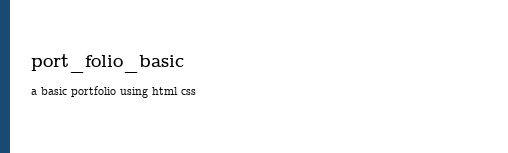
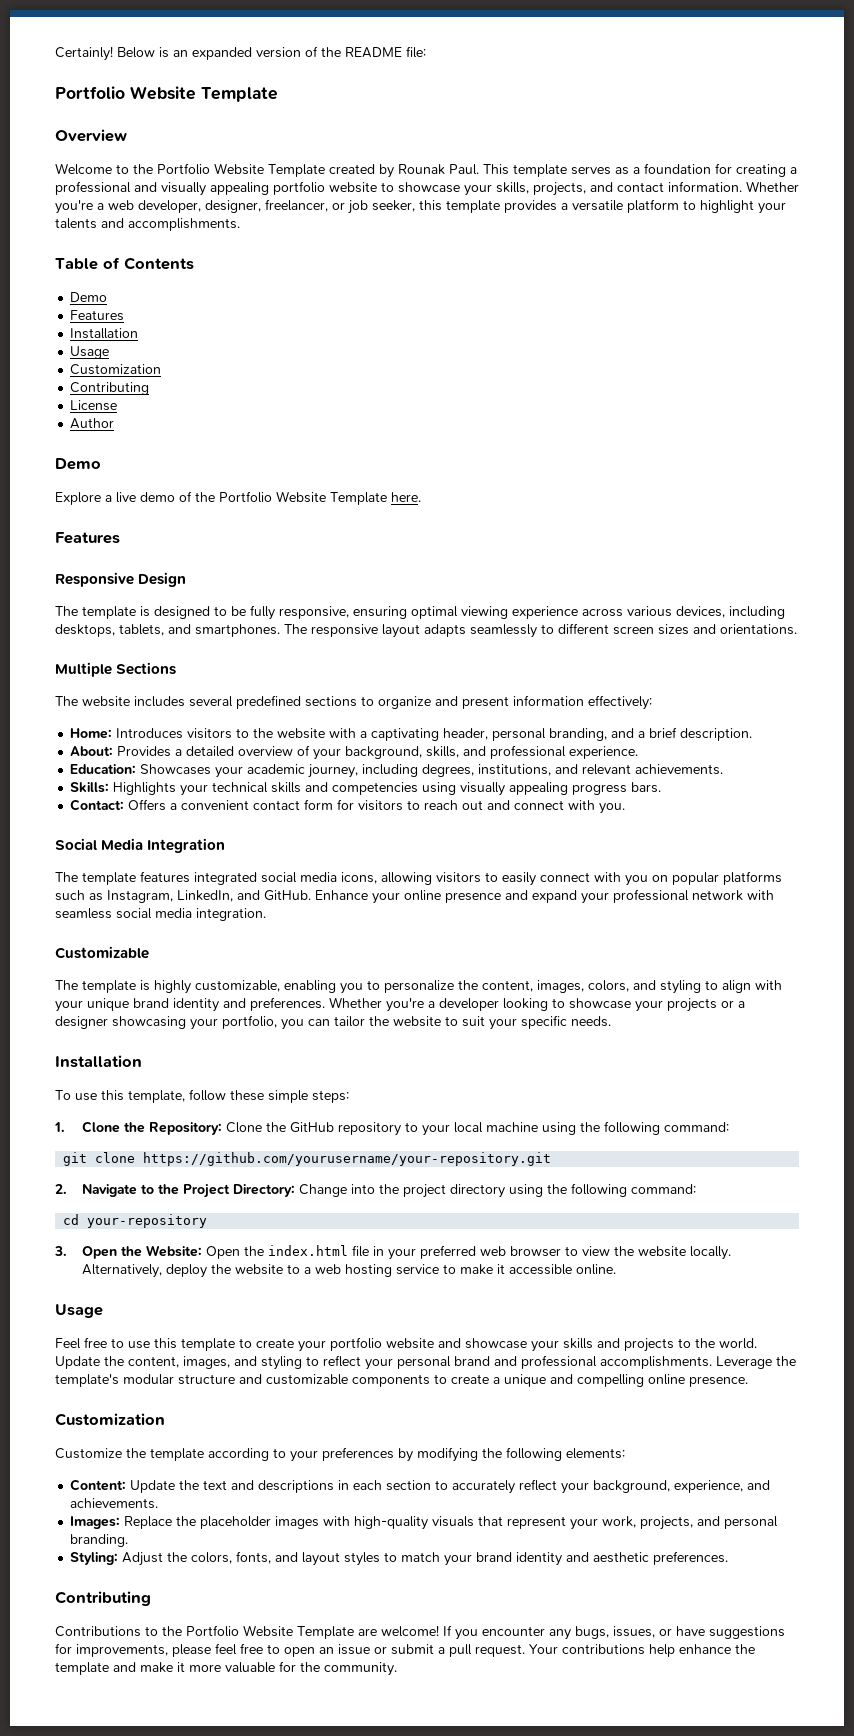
- port_folio_basic
- a basic portfolio using html css
+ Certainly! Below is an expanded version of the README file:
+ Portfolio Website Template
+ Overview
+ Welcome to the Portfolio Website Template created by Rounak Paul. This template serves as a foundation for creating a professional and visually appealing portfolio website to showcase your skills, projects, and contact information. Whether you're a web developer, designer, freelancer, or job seeker, this template provides a versatile platform to highlight your talents and accomplishments.
+ Table of Contents
+ Demo
+ Features
+ Installation
+ Usage
+ Customization
+ Contributing
+ License
+ Author
+ Demo
+ Explore a live demo of the Portfolio Website Template here.
+ Features
+ Responsive Design
+ The template is designed to be fully responsive, ensuring optimal viewing experience across various devices, including desktops, tablets, and smartphones. The responsive layout adapts seamlessly to different screen sizes and orientations.
+ Multiple Sections
+ The website includes several predefined sections to organize and present information effectively:
+ Home: Introduces visitors to the website with a captivating header, personal branding, and a brief description.
+ About: Provides a detailed overview of your background, skills, and professional experience.
+ Education: Showcases your academic journey, including degrees, institutions, and relevant achievements.
+ Skills: Highlights your technical skills and competencies using visually appealing progress bars.
+ Contact: Offers a convenient contact form for visitors to reach out and connect with you.
+ Social Media Integration
+ The template features integrated social media icons, allowing visitors to easily connect with you on popular platforms such as Instagram, LinkedIn, and GitHub. Enhance your online presence and expand your professional network with seamless social media integration.
+ Customizable
+ The template is highly customizable, enabling you to personalize the content, images, colors, and styling to align with your unique brand identity and preferences. Whether you're a developer looking to showcase your projects or a designer showcasing your portfolio, you can tailor the website to suit your specific needs.
+ Installation
+ To use this template, follow these simple steps:
+ 1. Clone the Repository: Clone the GitHub repository to your local machine using the following command:
+ git clone https://github.com/yourusername/your-repository.git
+ 2. Navigate to the Project Directory: Change into the project directory using the following command:
+ cd your-repository
+ 3. Open the Website: Open the index.html file in your preferred web browser to view the website locally. Alternatively, deploy the website to a web hosting service to make it accessible online.
+ Usage
+ Feel free to use this template to create your portfolio website and showcase your skills and projects to the world. Update the content, images, and styling to reflect your personal brand and professional accomplishments. Leverage the template's modular structure and customizable components to create a unique and compelling online presence.
+ Customization
+ Customize the template according to your preferences by modifying the following elements:
+ Content: Update the text and descriptions in each section to accurately reflect your background, experience, and achievements.
+ Images: Replace the placeholder images with high-quality visuals that represent your work, projects, and personal branding.
+ Styling: Adjust the colors, fonts, and layout styles to match your brand identity and aesthetic preferences.
+ Contributing
+ Contributions to the Portfolio Website Template are welcome! If you encounter any bugs, issues, or have suggestions for improvements, please feel free to open an issue or submit a pull request. Your contributions help enhance the template and make it more valuable for the community.

